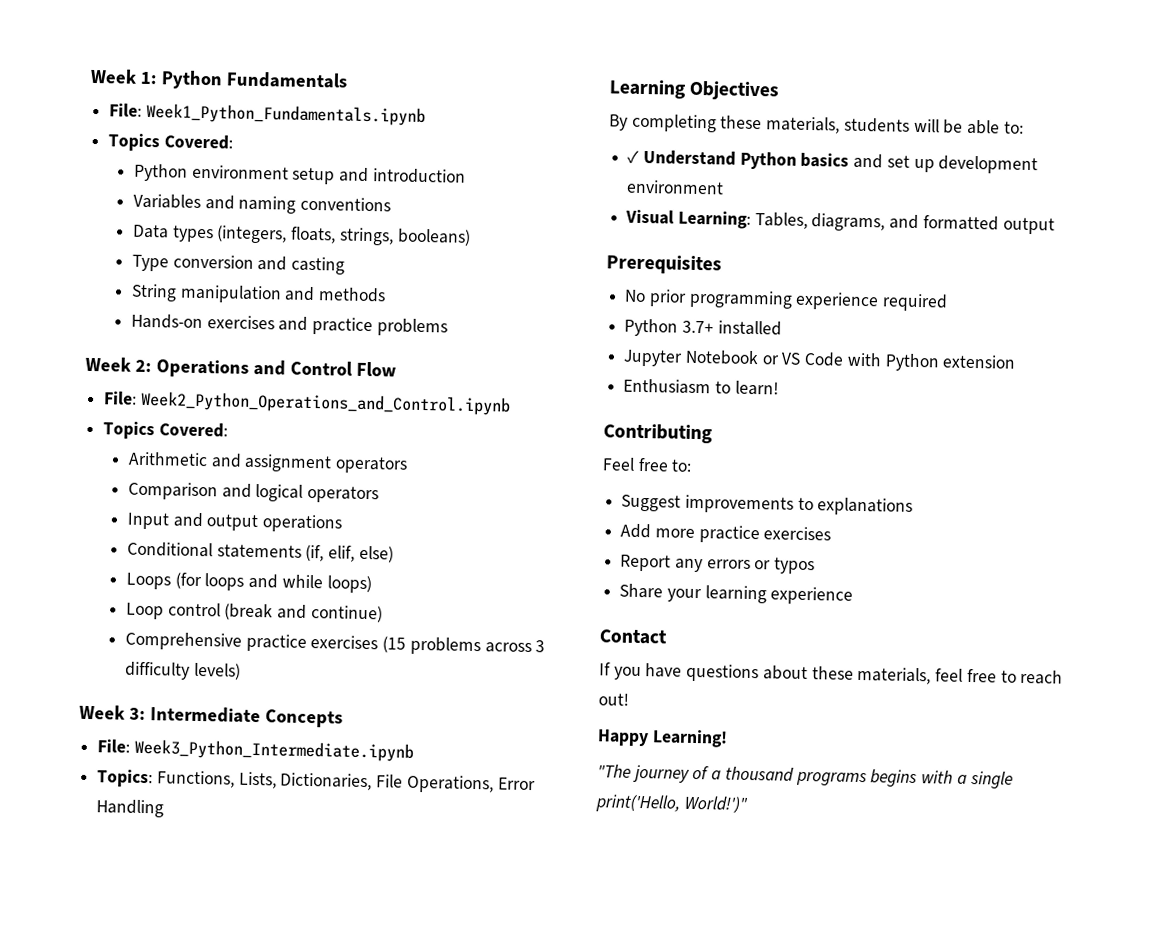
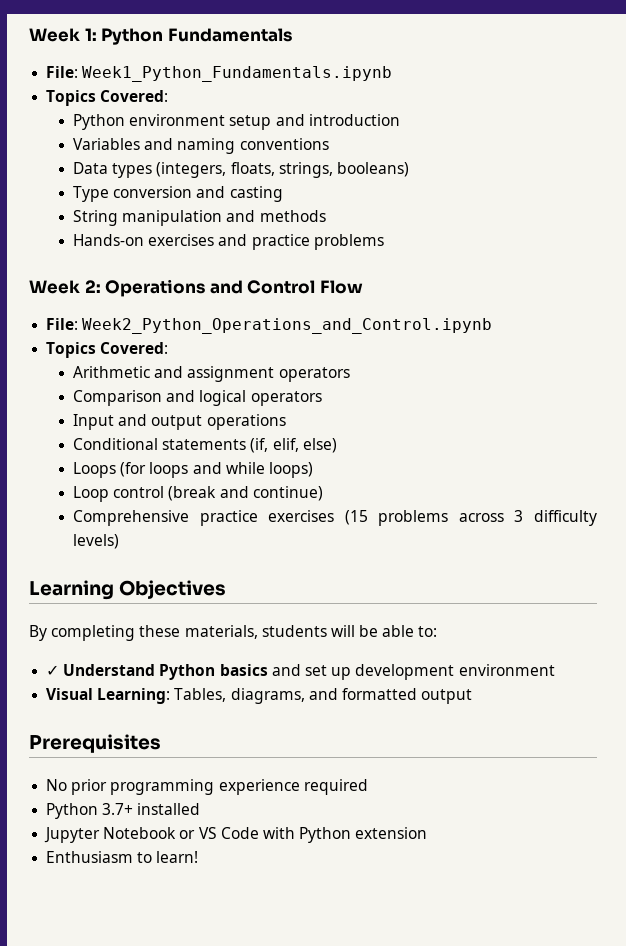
- Week 3: Intermediate Concepts
- File: Week3_Python_Intermediate.ipynb
- Topics: Functions, Lists, Dictionaries, File Operations, Error Handling
- Contributing
- Feel free to:
- Suggest improvements to explanations
- Add more practice exercises
- Report any errors or typos
- Share your learning experience
- Contact
- If you have questions about these materials, feel free to reach out!
- Happy Learning!
- "The journey of a thousand programs begins with a single print('Hello, World!')"

